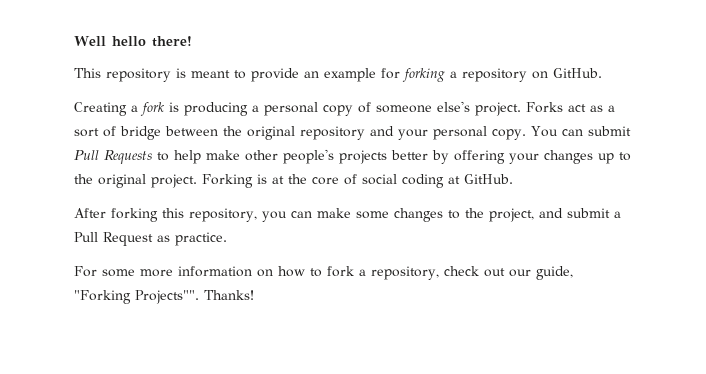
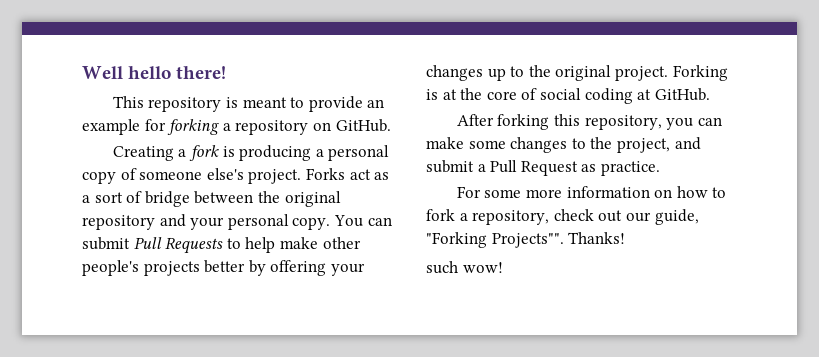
+ such wow!

